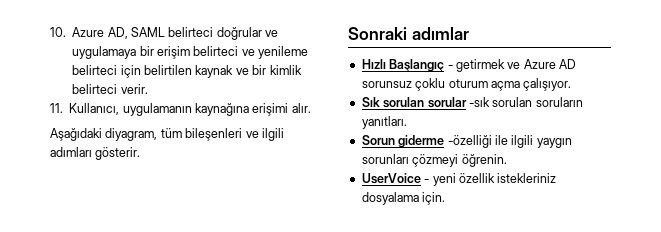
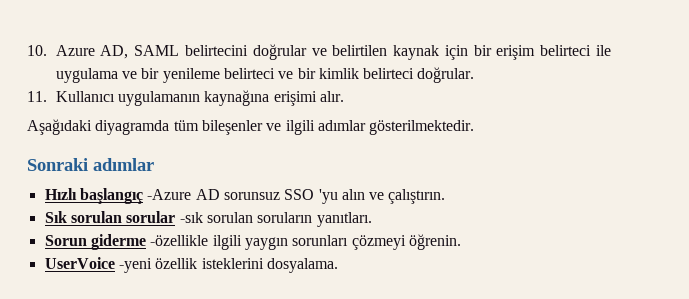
- 10. Azure AD, SAML belirteci doğrular ve uygulamaya bir erişim belirteci ve yenileme belirteci için belirtilen kaynak ve bir kimlik belirteci verir.
+ 10. Azure AD, SAML belirtecini doğrular ve belirtilen kaynak için bir erişim belirteci ile uygulama ve bir yenileme belirteci ve bir kimlik belirteci doğrular.
- 11. Kullanıcı, uygulamanın kaynağına erişimi alır.
+ 11. Kullanıcı uygulamanın kaynağına erişimi alır.
- Aşağıdaki diyagram, tüm bileşenleri ve ilgili adımları gösterir.
+ Aşağıdaki diyagramda tüm bileşenler ve ilgili adımlar gösterilmektedir.
  Sonraki adımlar
- Hızlı Başlangıç - getirmek ve Azure AD sorunsuz çoklu oturum açma çalışıyor.
+ Hızlı başlangıç -Azure AD sorunsuz SSO 'yu alın ve çalıştırın.
- Sorun giderme -özelliği ile ilgili yaygın sorunları çözmeyi öğrenin.
+ Sorun giderme -özellikle ilgili yaygın sorunları çözmeyi öğrenin.
- UserVoice - yeni özellik istekleriniz dosyalama için.
+ UserVoice -yeni özellik isteklerini dosyalama.

